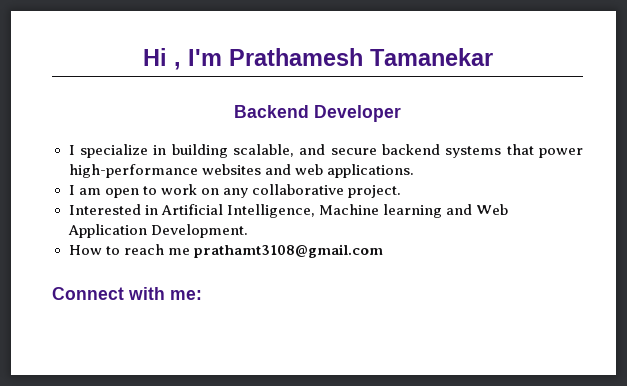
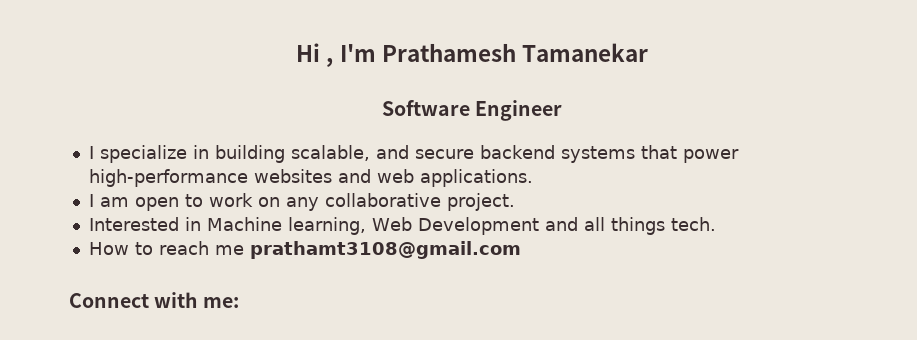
- Backend Developer
+ Software Engineer
- Interested in Artificial Intelligence, Machine learning and Web Application Development.
+ Interested in Machine learning, Web Development and all things tech.

